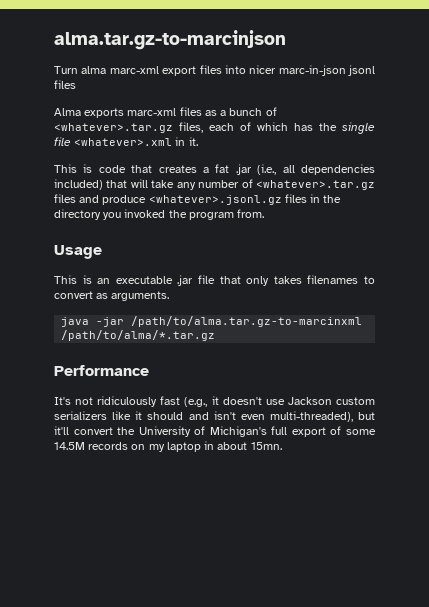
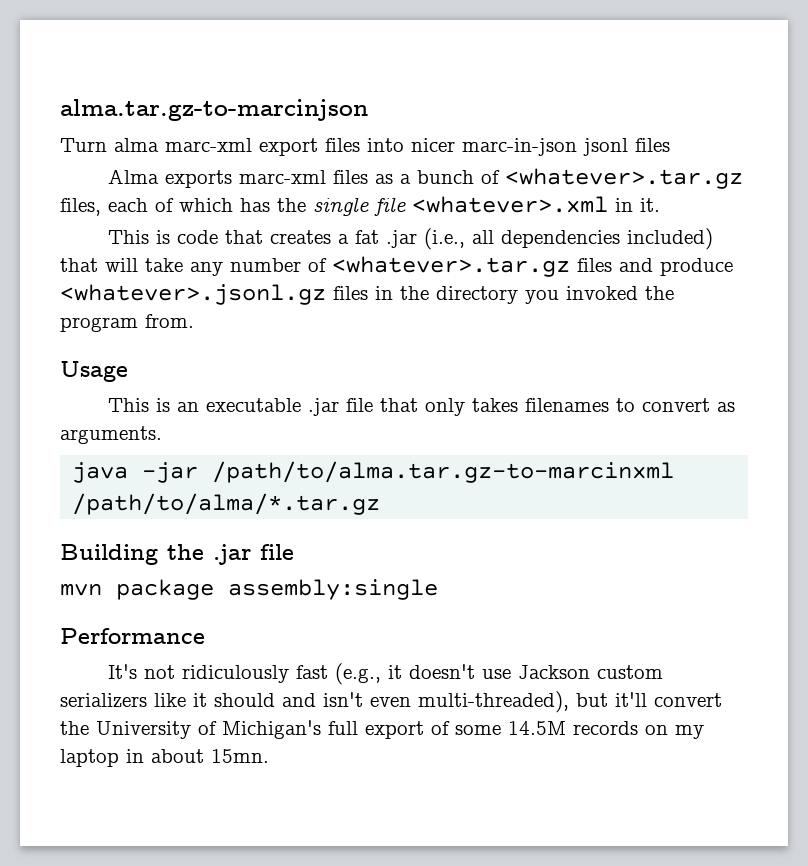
+ Building the .jar file
+ mvn package assembly:single

